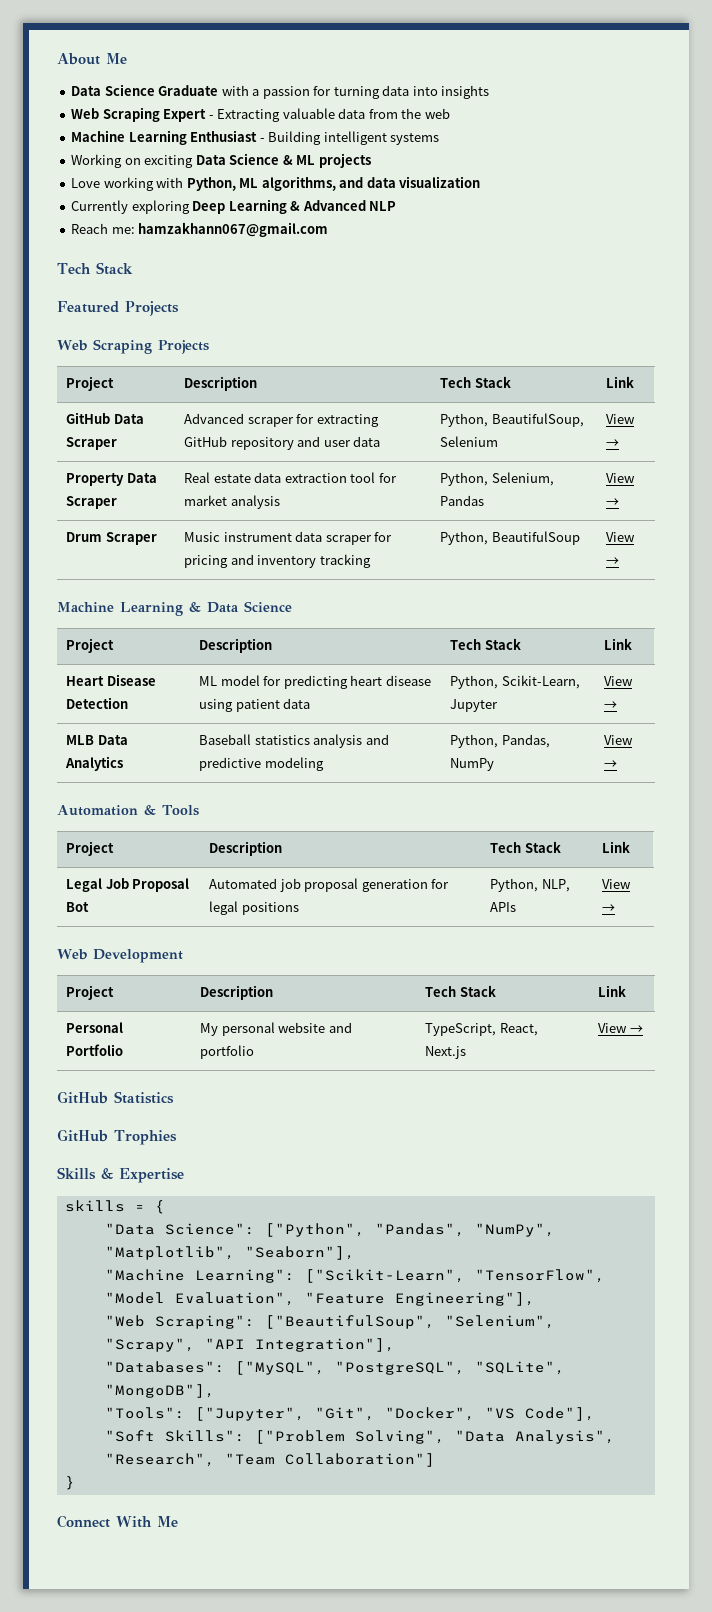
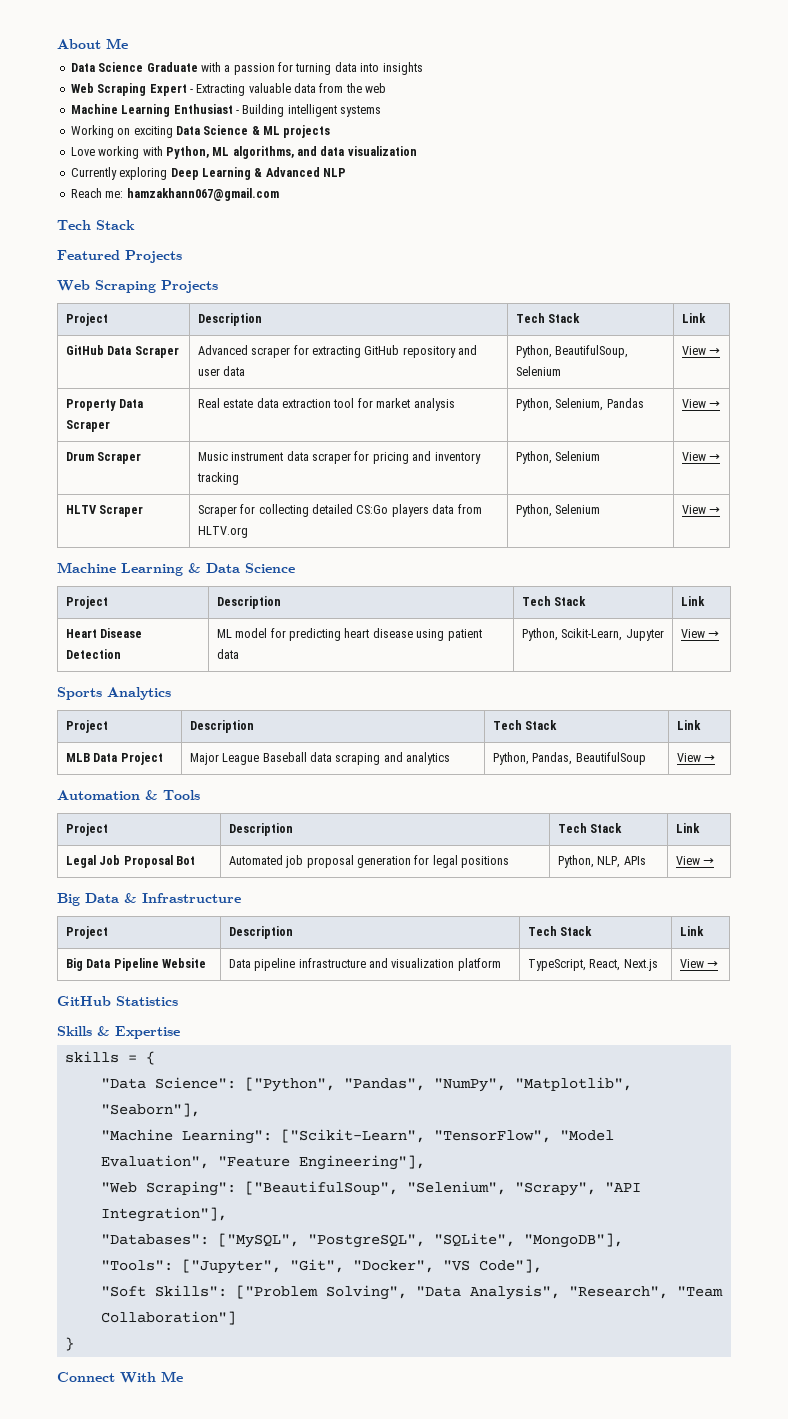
- Drum Scraper | Music instrument data scraper for pricing and inventory tracking | Python, BeautifulSoup | View →
+ Drum Scraper | Music instrument data scraper for pricing and inventory tracking | Python, Selenium | View →
+ HLTV Scraper | Scraper for collecting detailed CS:Go players data from HLTV.org | Python, Selenium | View →
- MLB Data Analytics | Baseball statistics analysis and predictive modeling | Python, Pandas, NumPy | View →
+ Sports Analytics
+ Project | Description | Tech Stack | Link
+ MLB Data Project | Major League Baseball data scraping and analytics | Python, Pandas, BeautifulSoup | View →
- Web Development
+ Big Data & Infrastructure
  Project | Description | Tech Stack | Link
- Personal Portfolio | My personal website and portfolio | TypeScript, React, Next.js | View →
+ Big Data Pipeline Website | Data pipeline infrastructure and visualization platform | TypeScript, React, Next.js | View →
- GitHub Trophies

